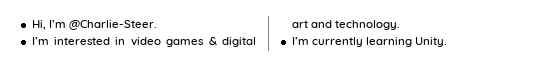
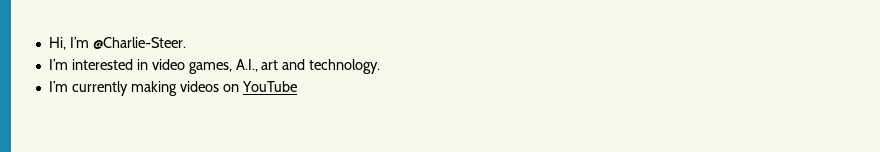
- I’m interested in video games & digital art and technology.
+ I’m interested in video games, A.I., art and technology.
- I’m currently learning Unity.
+ I’m currently making videos on YouTube

